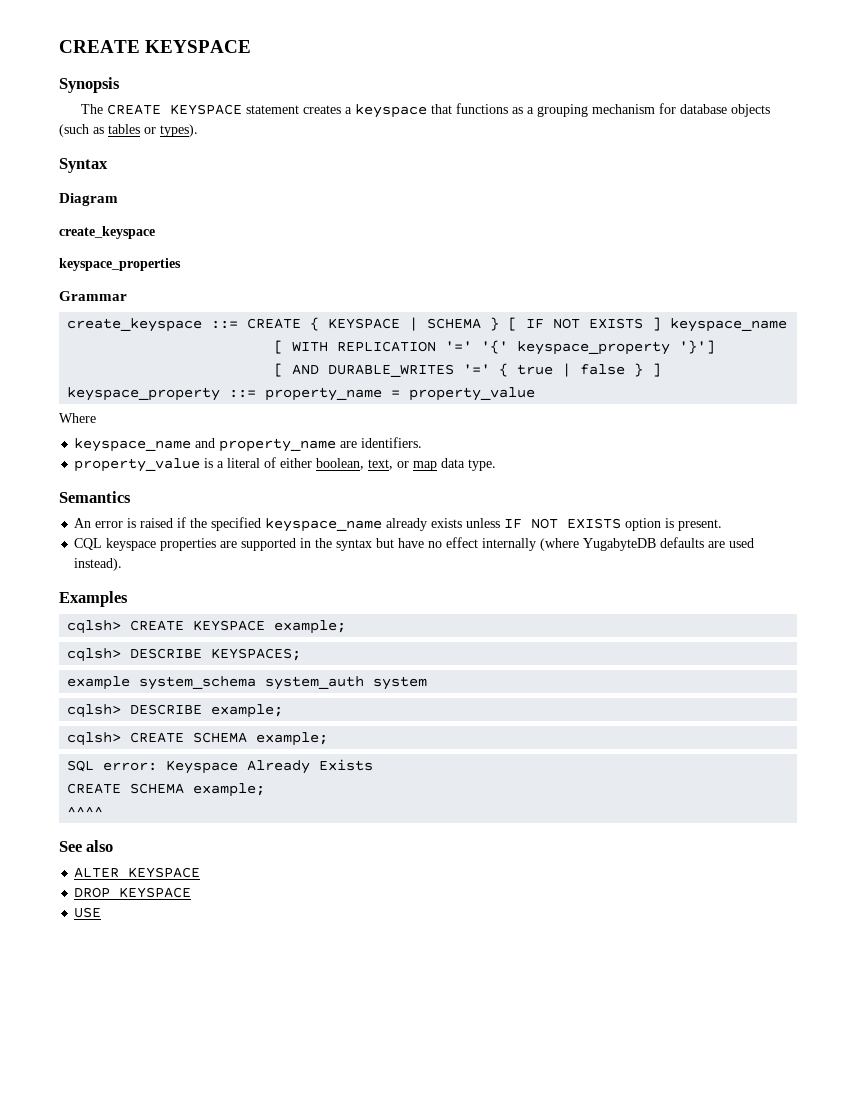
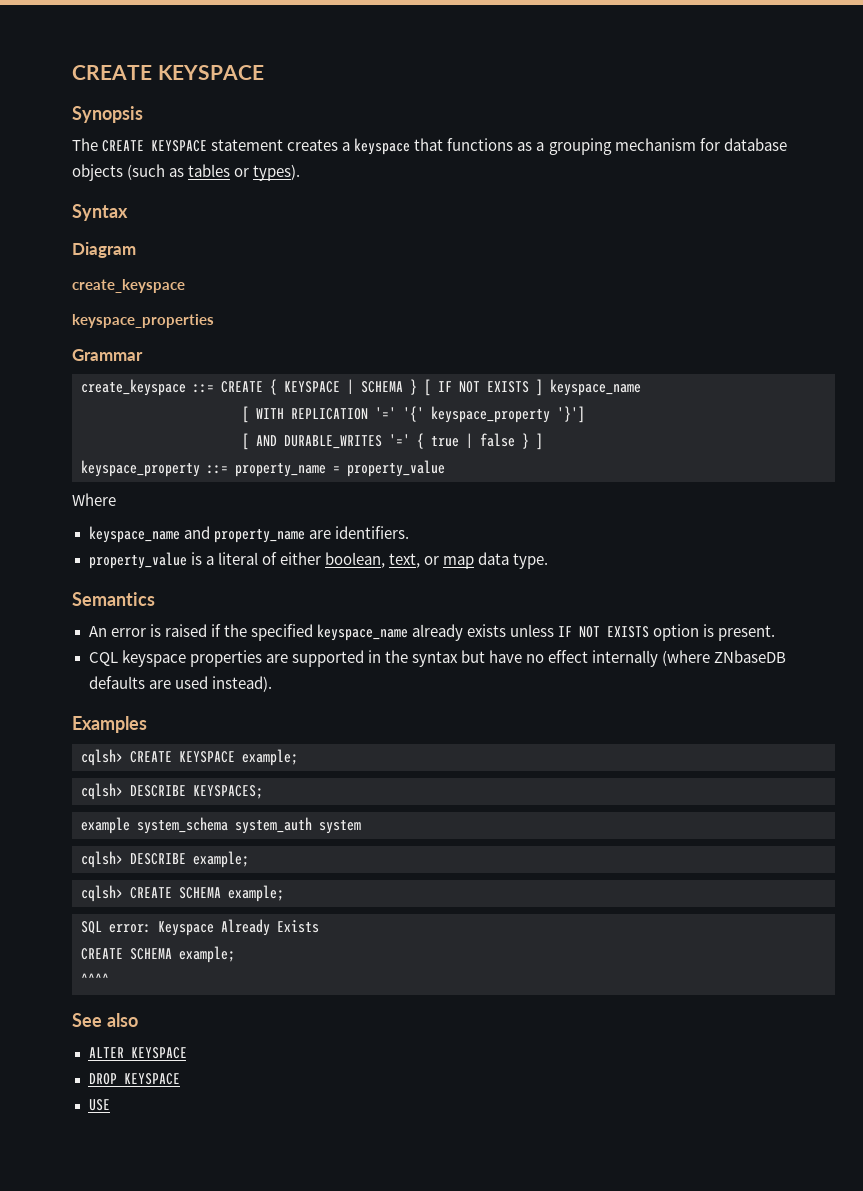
- CQL keyspace properties are supported in the syntax but have no effect internally (where YugabyteDB defaults are used instead).
+ CQL keyspace properties are supported in the syntax but have no effect internally (where ZNbaseDB defaults are used instead).

